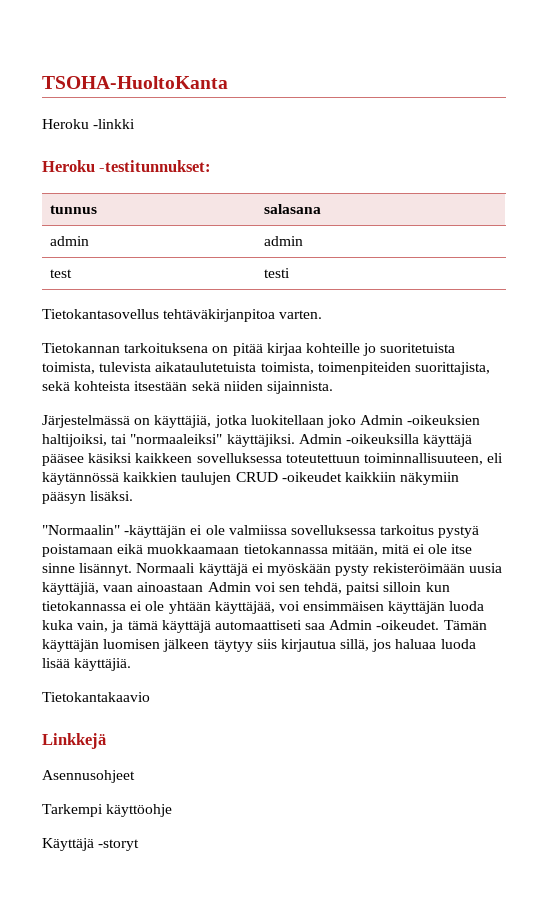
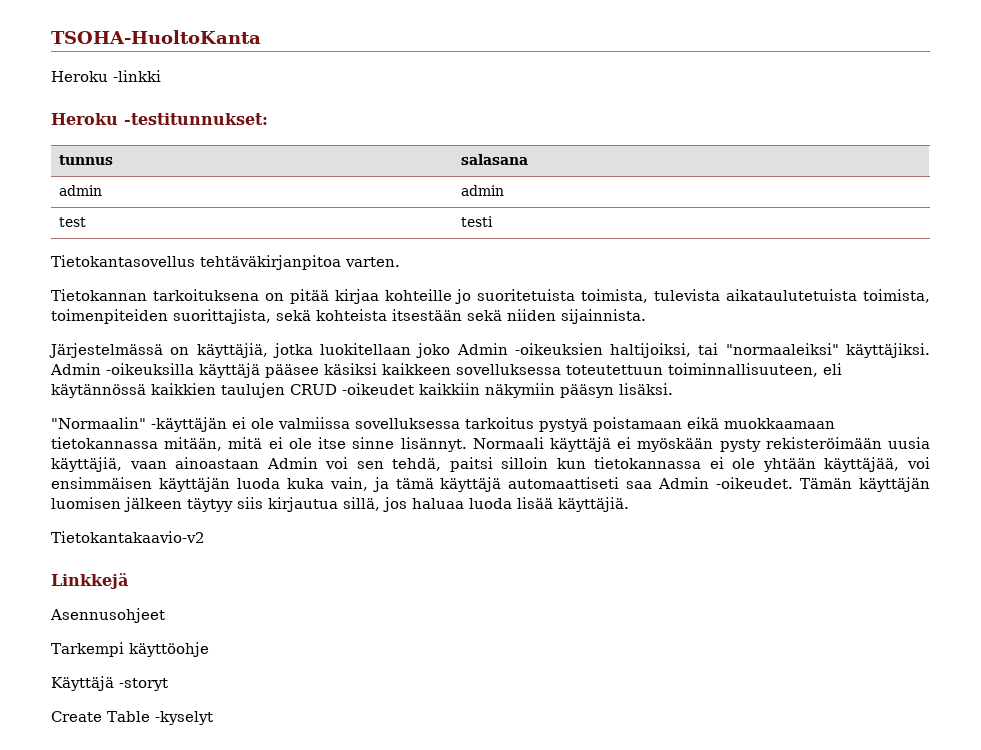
- Tietokantakaavio
+ Tietokantakaavio-v2
+ Create Table -kyselyt

